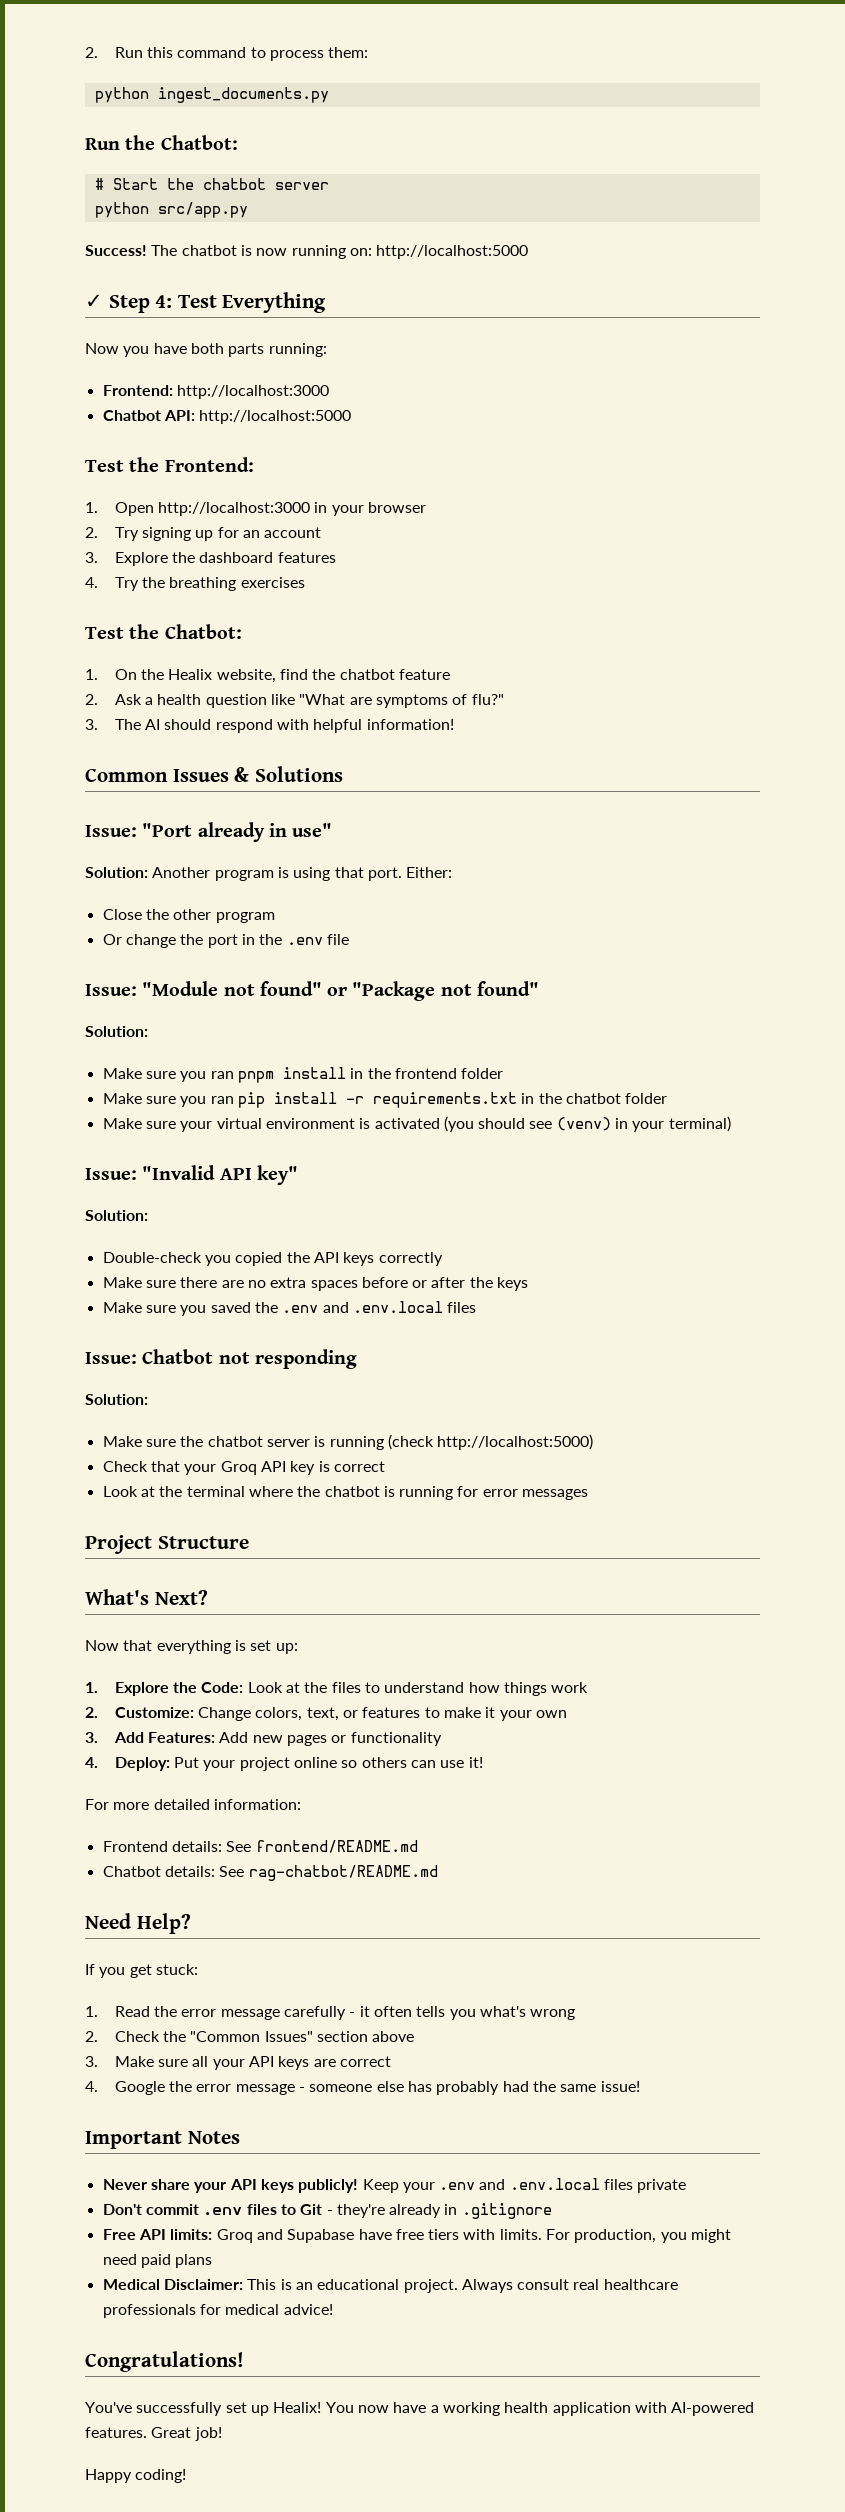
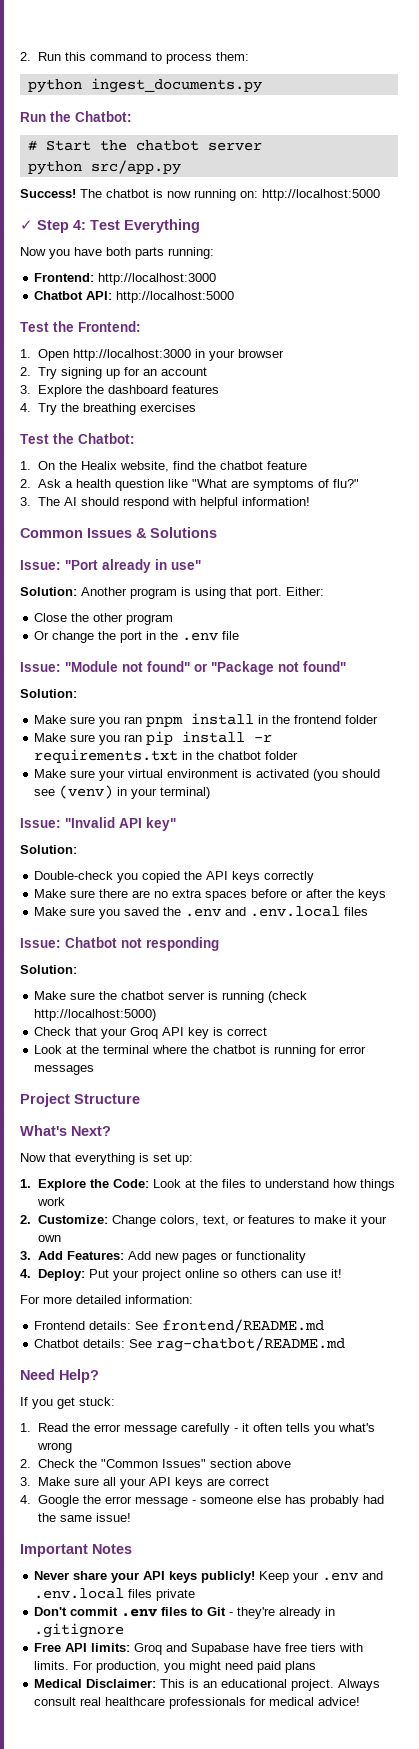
- Congratulations!
- You've successfully set up Healix! You now have a working health application with AI-powered features. Great job!
- Happy coding!

